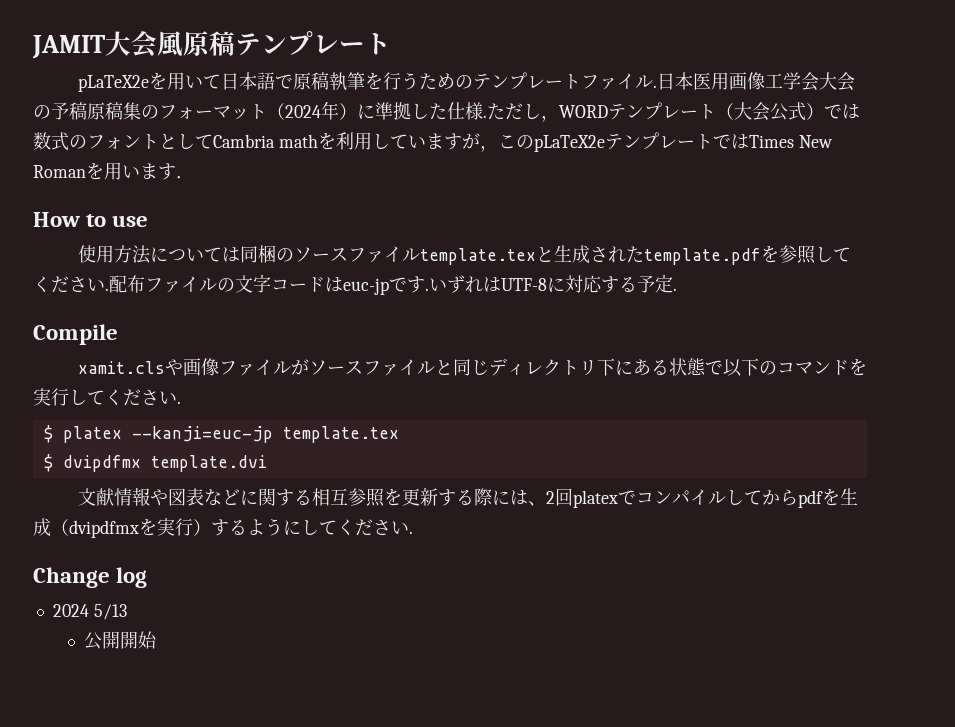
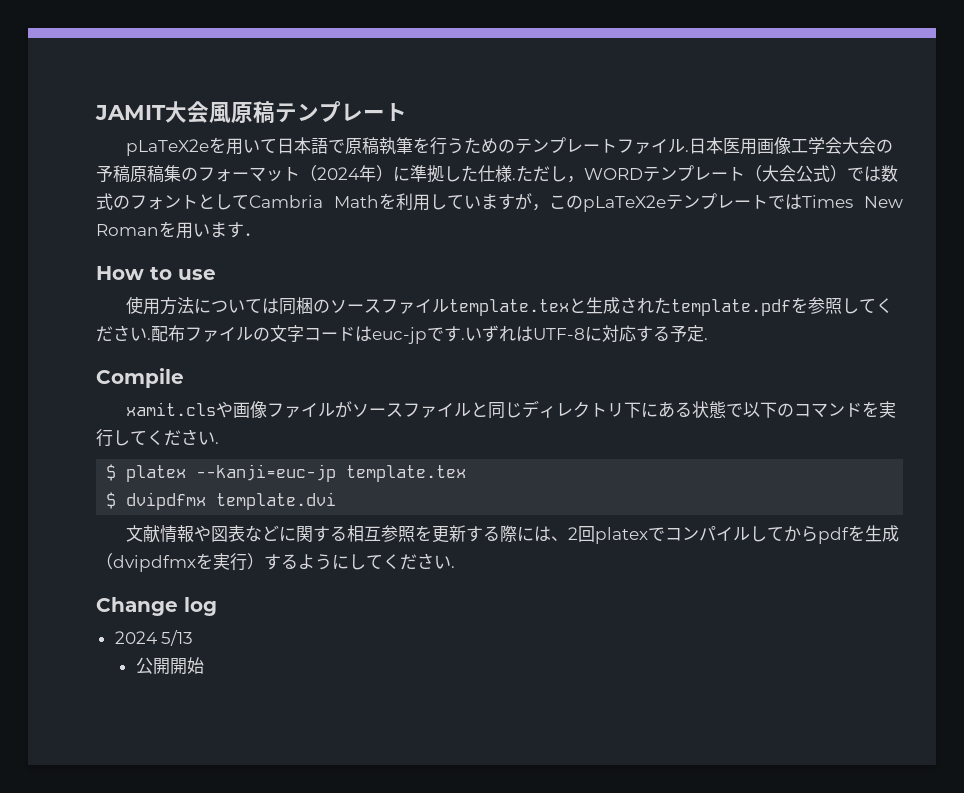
- ただし，WORDテンプレート（大会公式）では数式のフォントとしてCambria mathを利用していますが，このpLaTeX2eテンプレートではTimes New Romanを用います．
+ ただし，WORDテンプレート（大会公式）では数式のフォントとしてCambria Mathを利用していますが，このpLaTeX2eテンプレートではTimes New Romanを用います．

